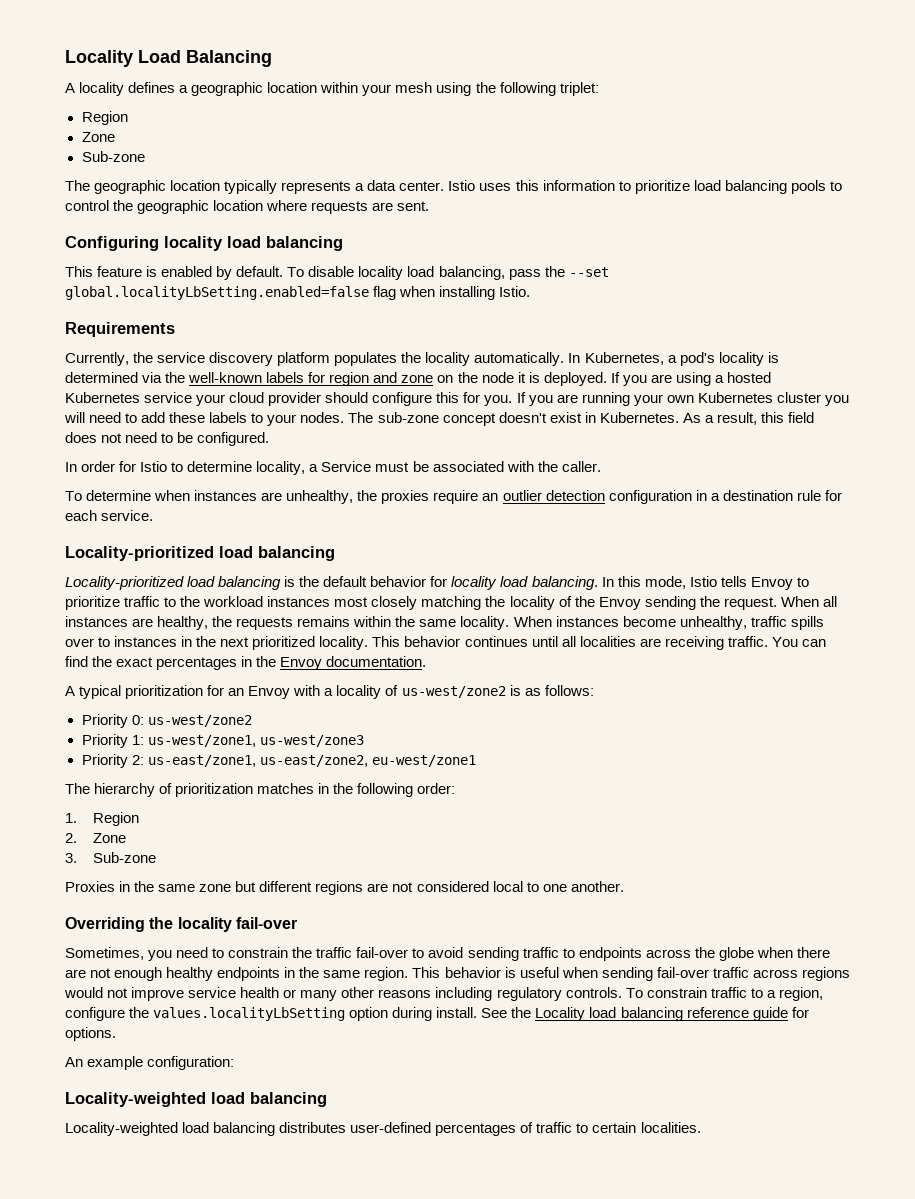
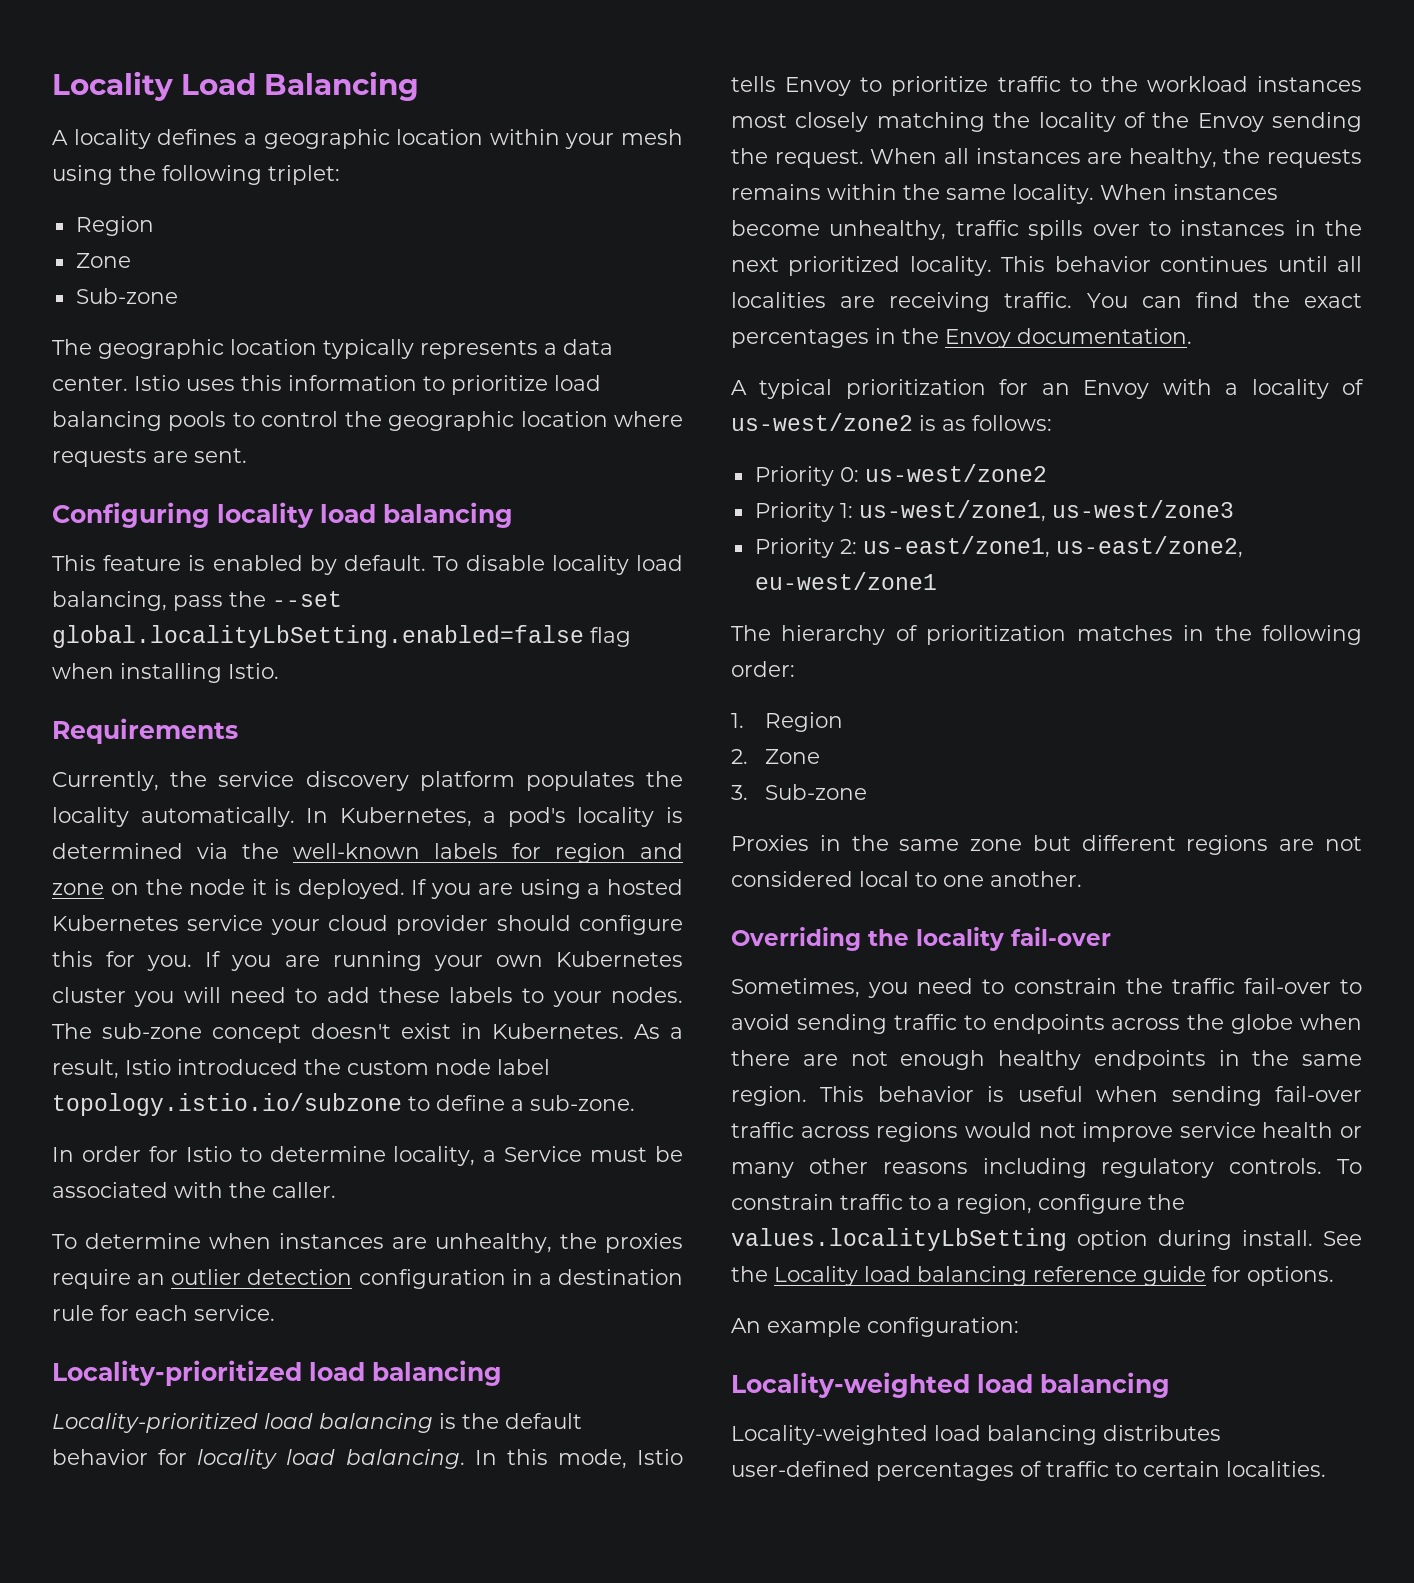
- As a result, this field does not need to be configured.
+ As a result, Istio introduced the custom node label topology.istio.io/subzone to define a sub-zone.

